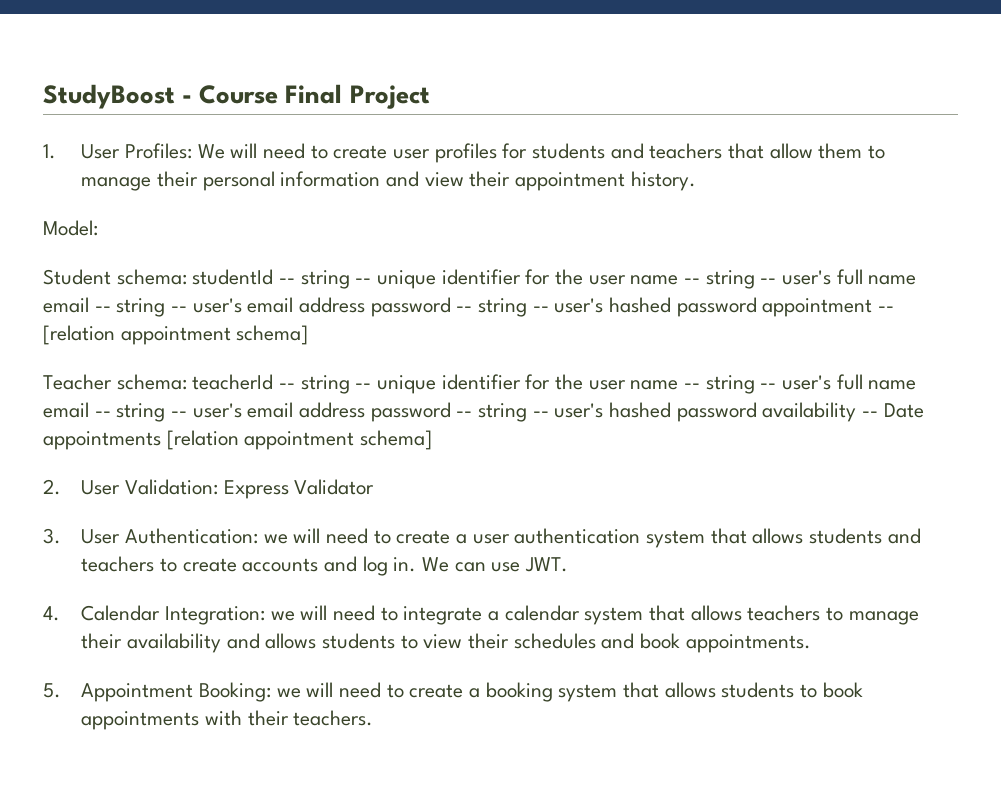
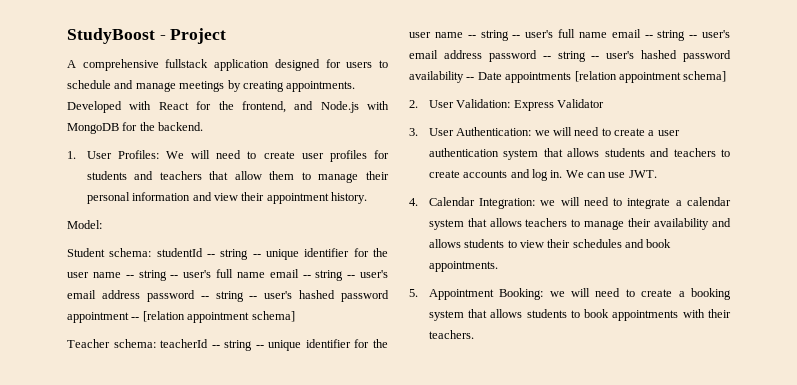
- StudyBoost - Course Final Project
+ StudyBoost - Project
+ A comprehensive fullstack application designed for users to schedule and manage meetings by creating appointments. Developed with React for the frontend, and Node.js with MongoDB for the backend.

